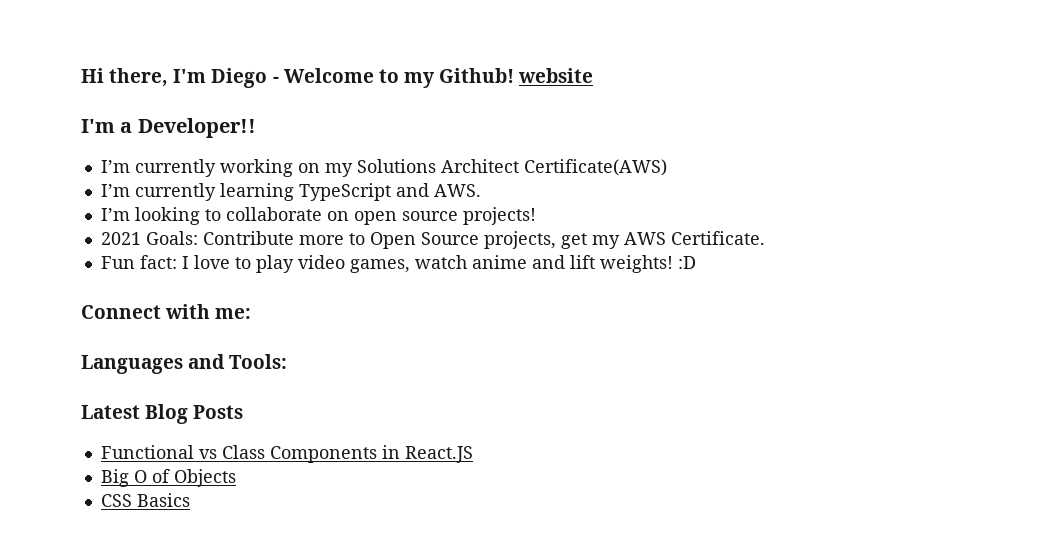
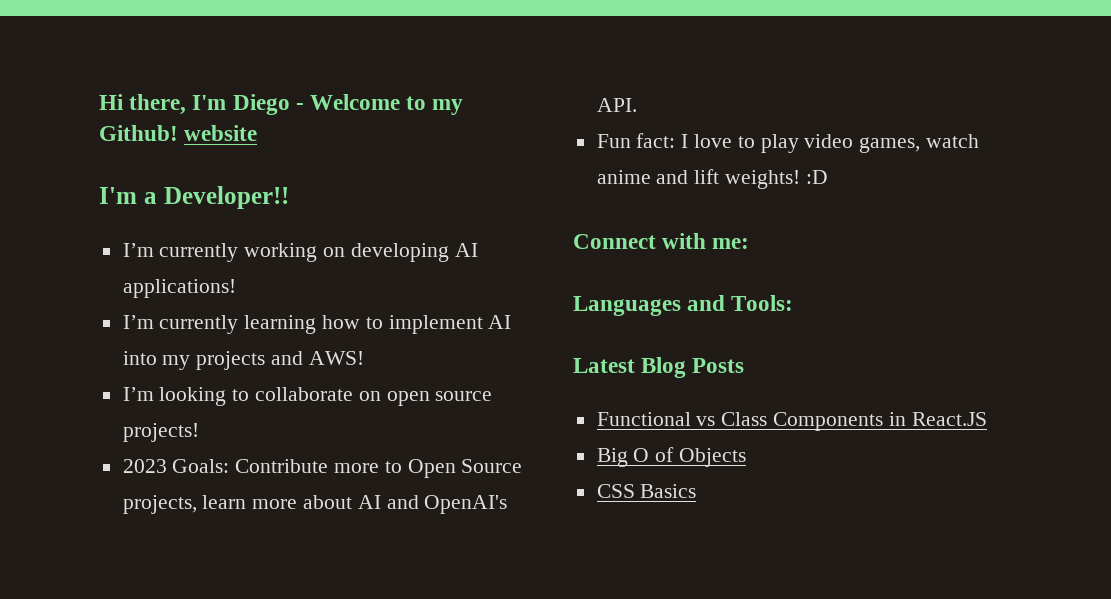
- I’m currently working on my Solutions Architect Certificate(AWS)
+ I’m currently working on developing AI applications!
- I’m currently learning TypeScript and AWS.
+ I’m currently learning how to implement AI into my projects and AWS!
- 2021 Goals: Contribute more to Open Source projects, get my AWS Certificate.
+ 2023 Goals: Contribute more to Open Source projects, learn more about AI and OpenAI's API.

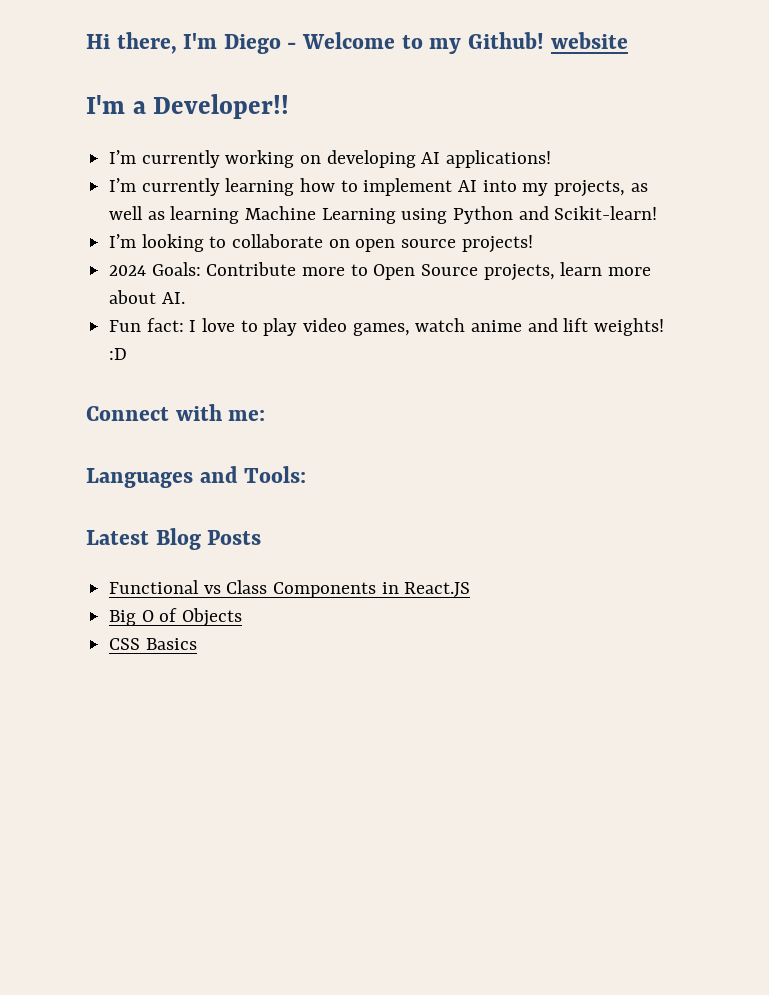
- I’m currently learning how to implement AI into my projects and AWS!
+ I’m currently learning how to implement AI into my projects, as well as learning Machine Learning using Python and Scikit-learn!
- 2023 Goals: Contribute more to Open Source projects, learn more about AI and OpenAI's API.
+ 2024 Goals: Contribute more to Open Source projects, learn more about AI.

